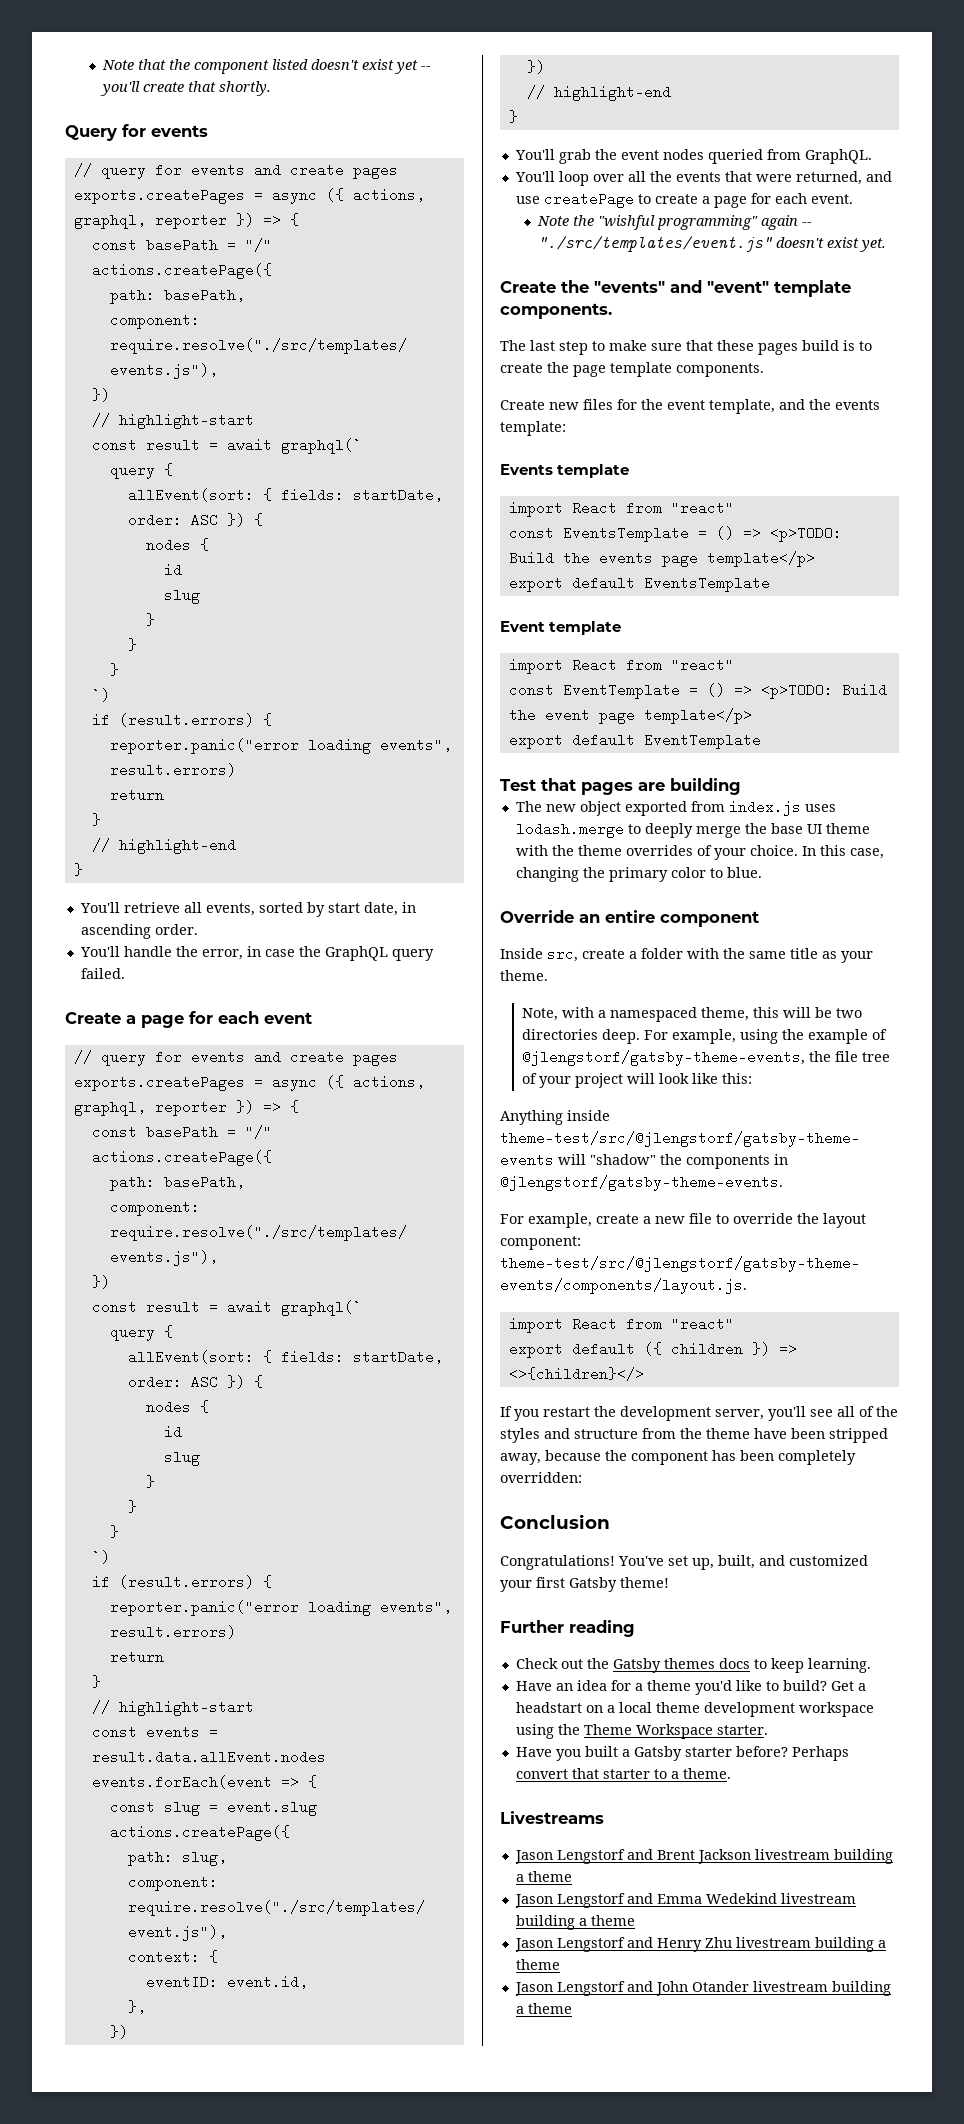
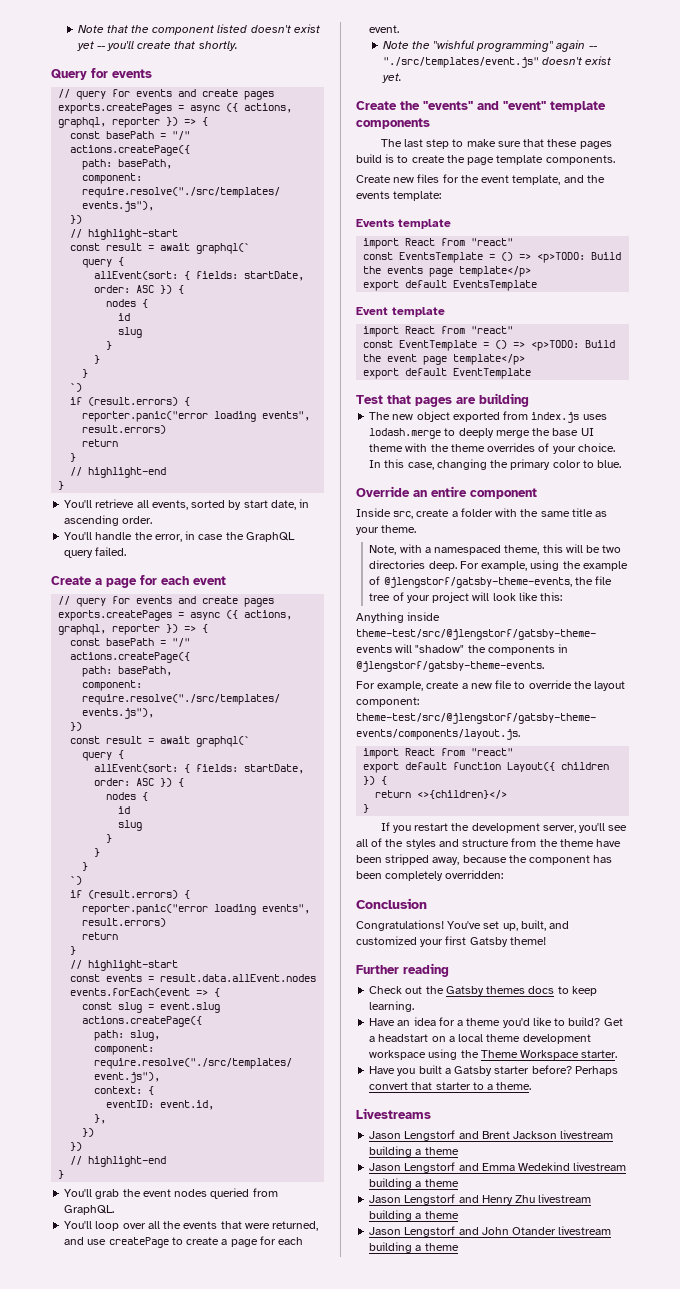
- Create the "events" and "event" template components.
+ Create the "events" and "event" template components
- export default ({ children }) => <>{children}</>
+ export default function Layout({ children }) {
+ return <>{children}</>
+ }

